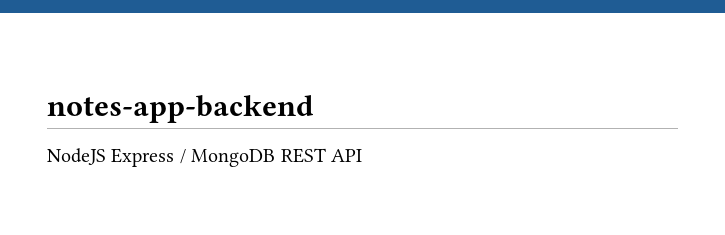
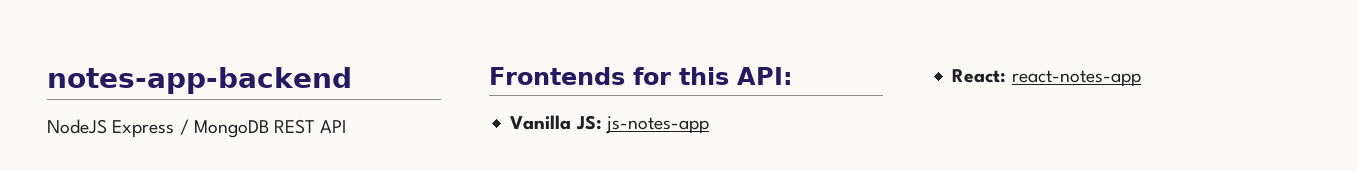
+ Frontends for this API:
+ Vanilla JS: js-notes-app
+ React: react-notes-app

